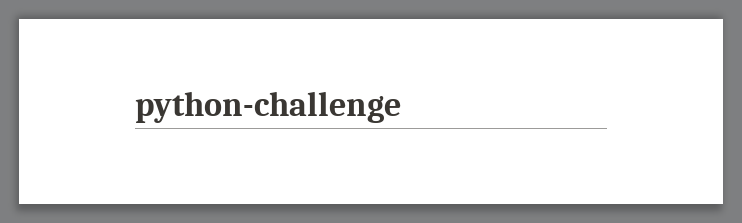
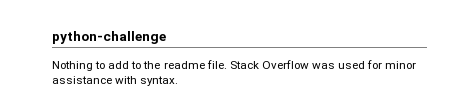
+ Nothing to add to the readme file. Stack Overflow was used for minor assistance with syntax.

